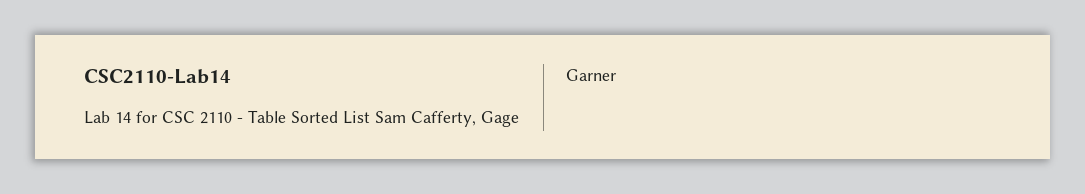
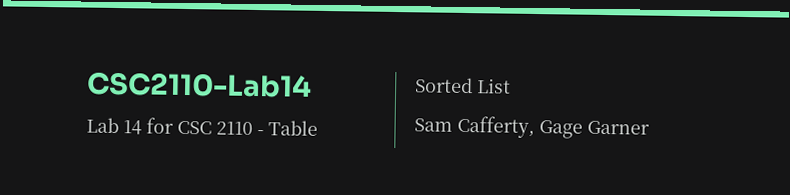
- Lab 14 for CSC 2110 - Table Sorted List Sam Cafferty, Gage Garner
+ Lab 14 for CSC 2110 - Table Sorted List
+ Sam Cafferty, Gage Garner

